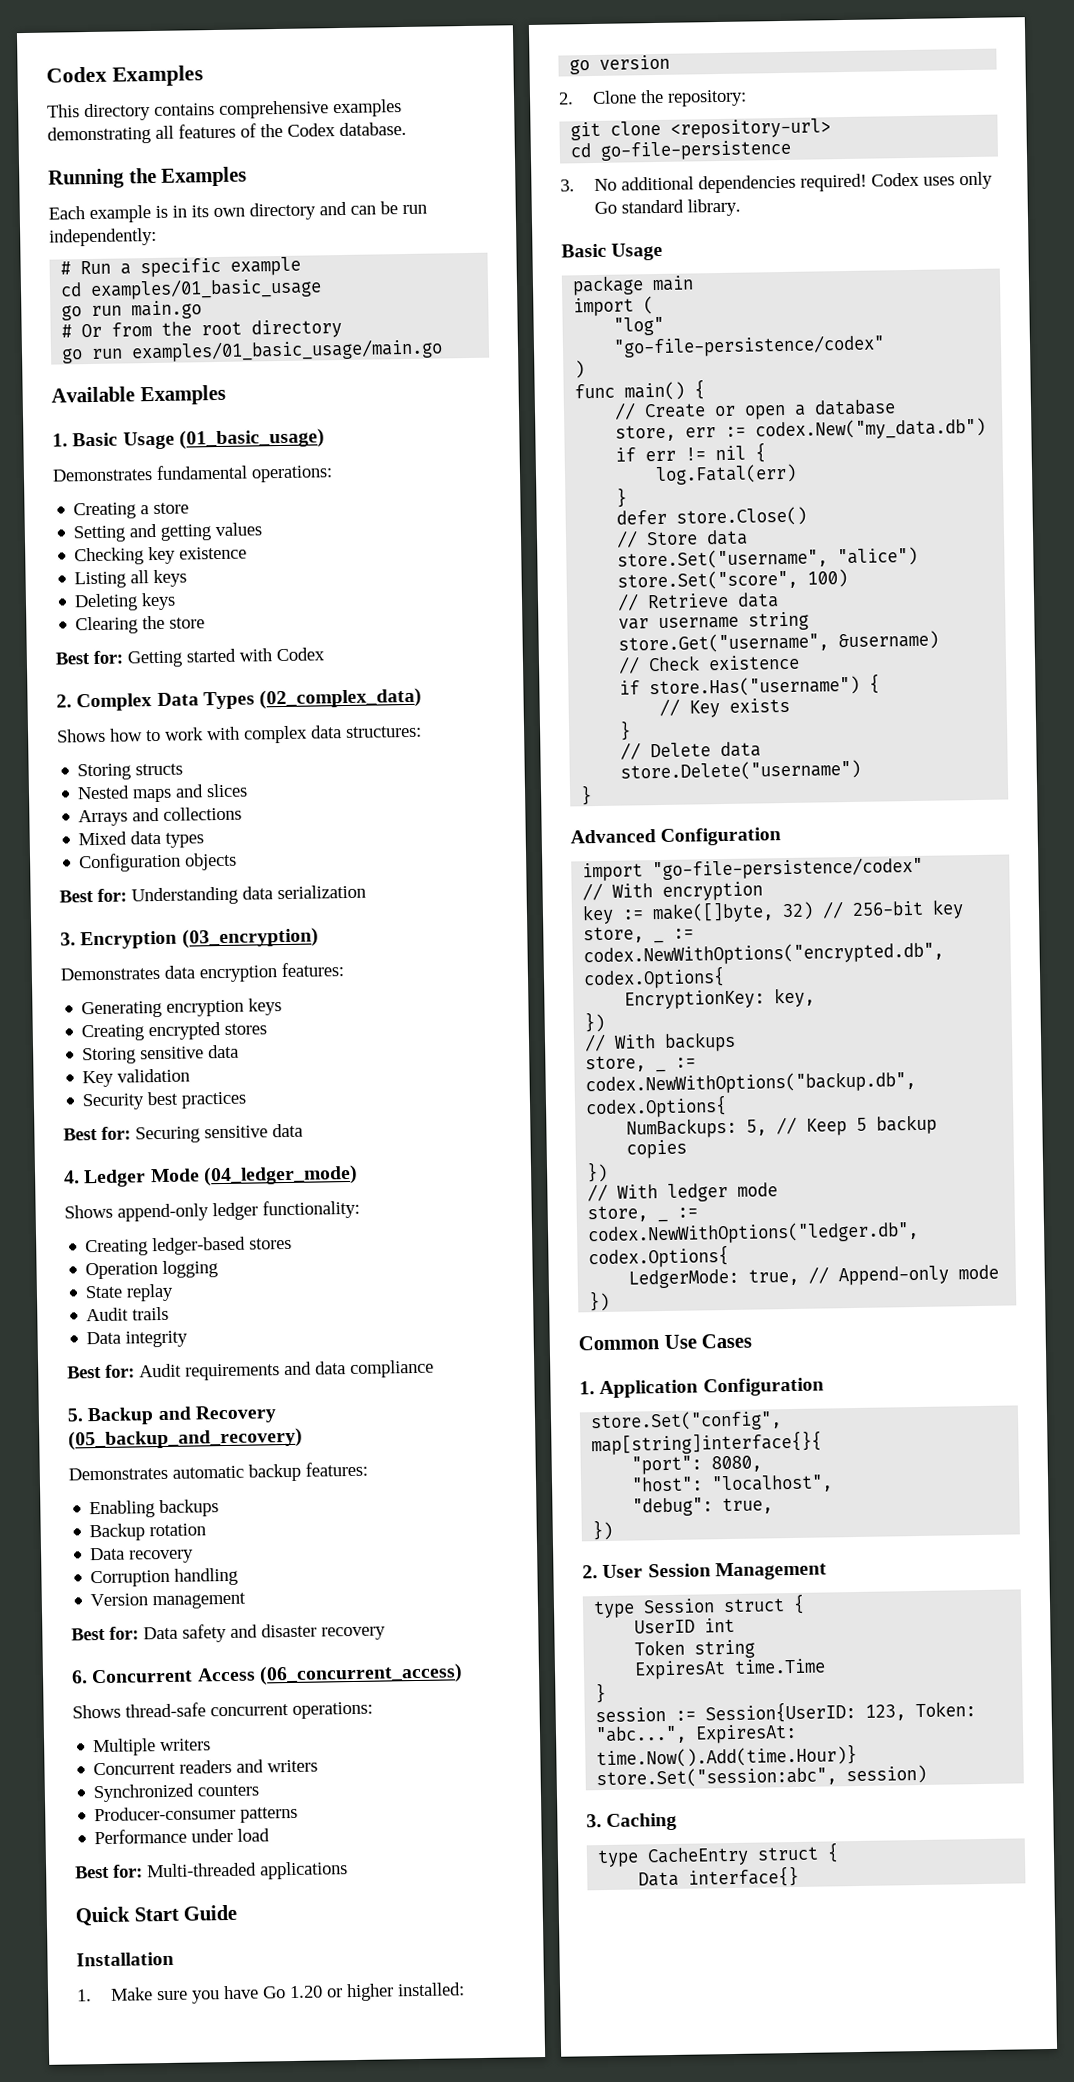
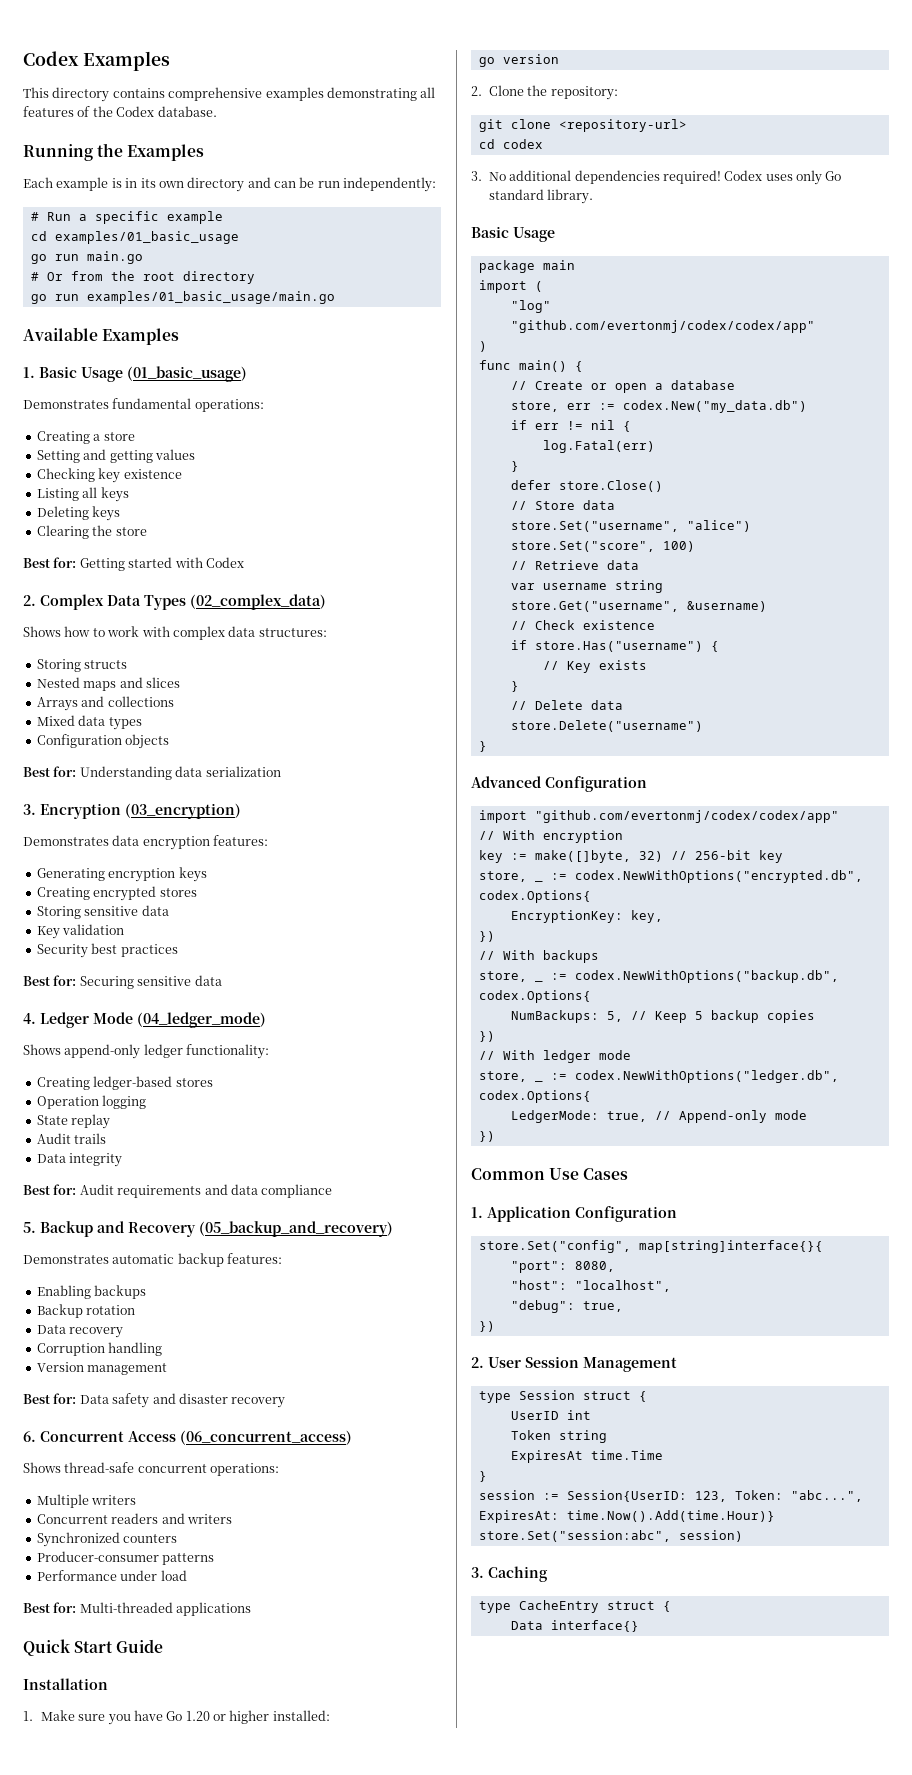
- cd go-file-persistence
+ cd codex
  "log"
- "go-file-persistence/codex"
+ "github.com/evertonmj/codex/codex/app"
- import "go-file-persistence/codex"
+ import "github.com/evertonmj/codex/codex/app"

